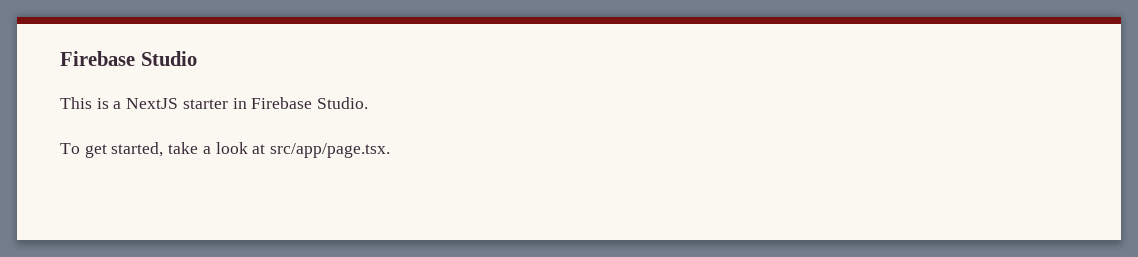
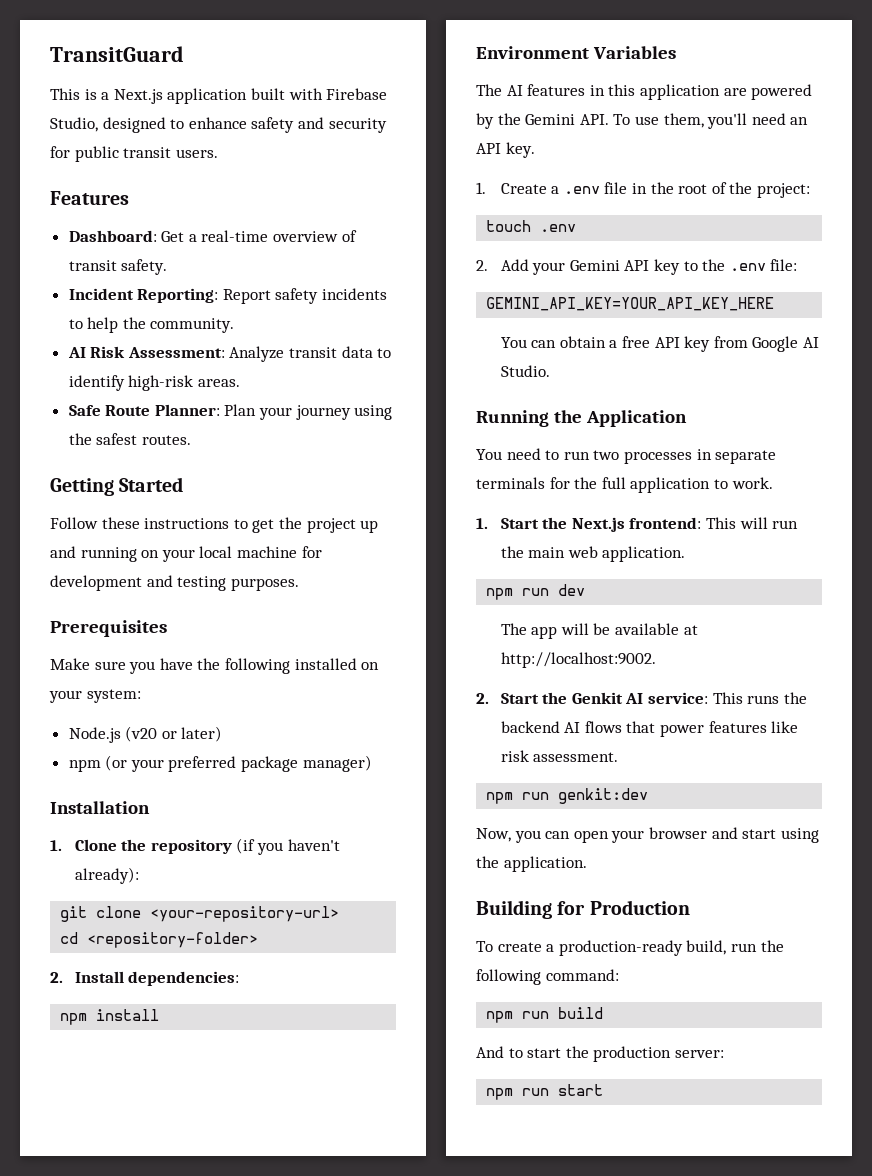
- Firebase Studio
+ TransitGuard
- This is a NextJS starter in Firebase Studio.
- To get started, take a look at src/app/page.tsx.
+ This is a Next.js application built with Firebase Studio, designed to enhance safety and security for public transit users.
+ Features
+ Dashboard: Get a real-time overview of transit safety.
+ Incident Reporting: Report safety incidents to help the community.
+ AI Risk Assessment: Analyze transit data to identify high-risk areas.
+ Safe Route Planner: Plan your journey using the safest routes.
+ Getting Started
+ Follow these instructions to get the project up and running on your local machine for development and testing purposes.
+ Prerequisites
+ Make sure you have the following installed on your system:
+ Node.js (v20 or later)
+ npm (or your preferred package manager)
+ Installation
+ 1. Clone the repository (if you haven't already):
+ git clone <your-repository-url>
+ cd <repository-folder>
+ 2. Install dependencies:
+ npm install
+ Environment Variables
+ The AI features in this application are powered by the Gemini API. To use them, you'll need an API key.
+ 1. Create a .env file in the root of the project:
+ touch .env
+ 2. Add your Gemini API key to the .env file:
+ GEMINI_API_KEY=YOUR_API_KEY_HERE
+ You can obtain a free API key from Google AI Studio.
+ Running the Application
+ You need to run two processes in separate terminals for the full application to work.
+ 1. Start the Next.js frontend: This will run the main web application.
+ npm run dev
+ The app will be available at http://localhost:9002.
+ 2. Start the Genkit AI service: This runs the backend AI flows that power features like risk assessment.
+ npm run genkit:dev
+ Now, you can open your browser and start using the application.
+ Building for Production
+ To create a production-ready build, run the following command:
+ npm run build
+ And to start the production server:
+ npm run start

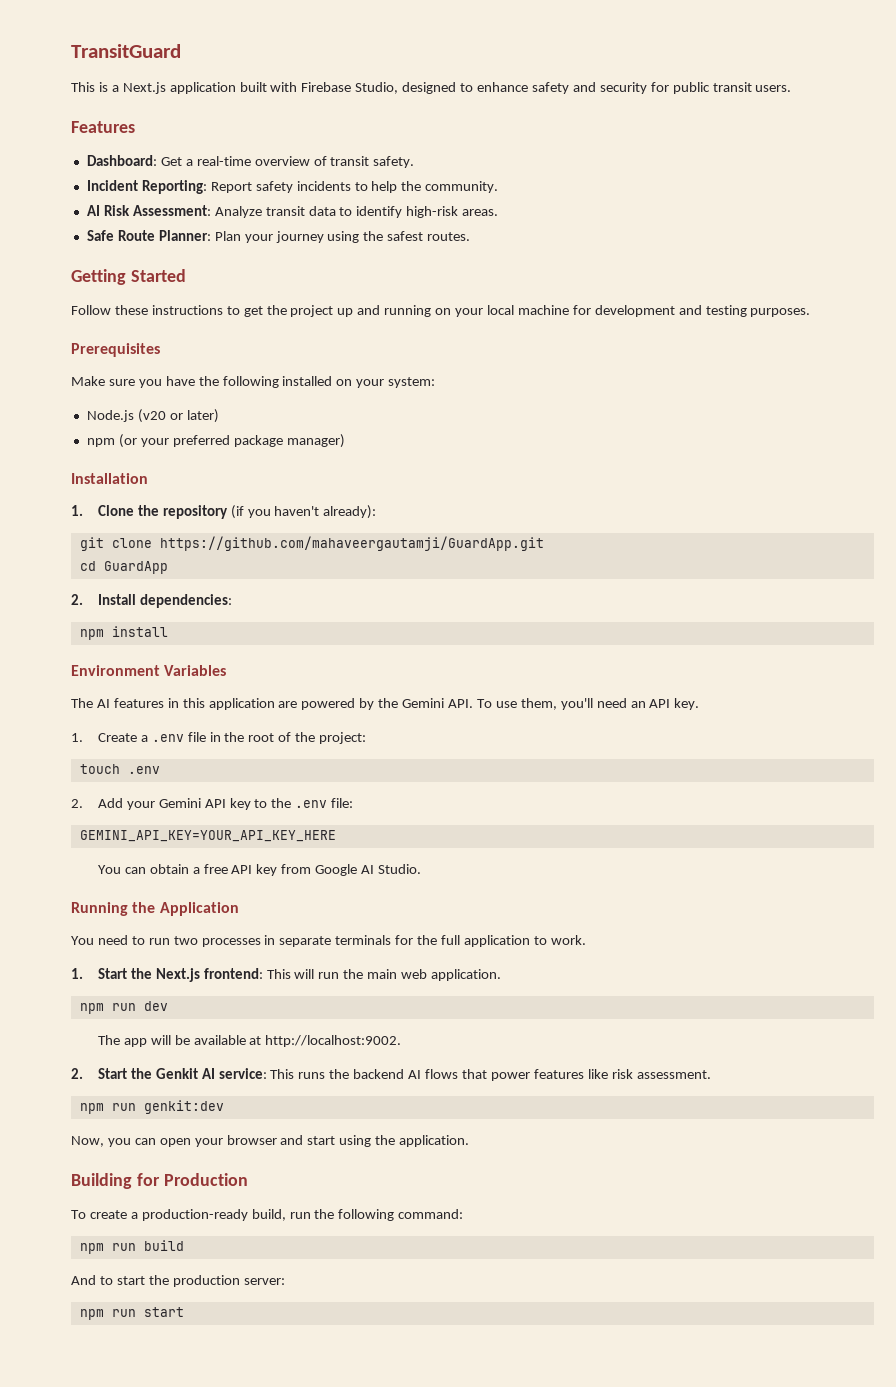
- git clone <your-repository-url>
+ git clone https://github.com/mahaveergautamji/GuardApp.git
- cd <repository-folder>
+ cd GuardApp

